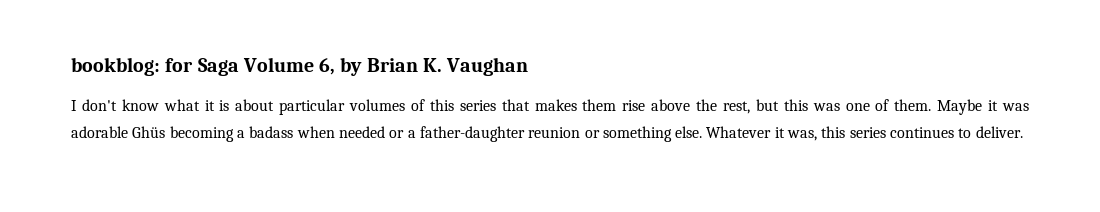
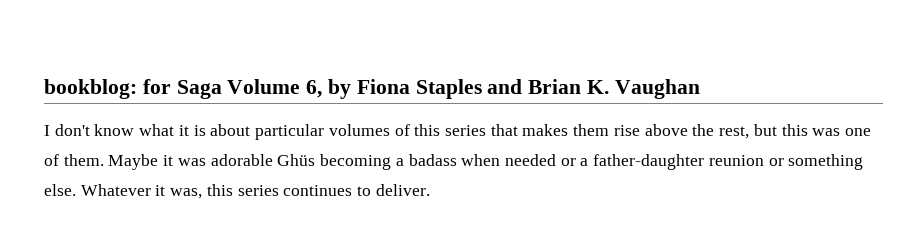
- bookblog: for Saga Volume 6, by Brian K. Vaughan
+ bookblog: for Saga Volume 6, by Fiona Staples and Brian K. Vaughan

